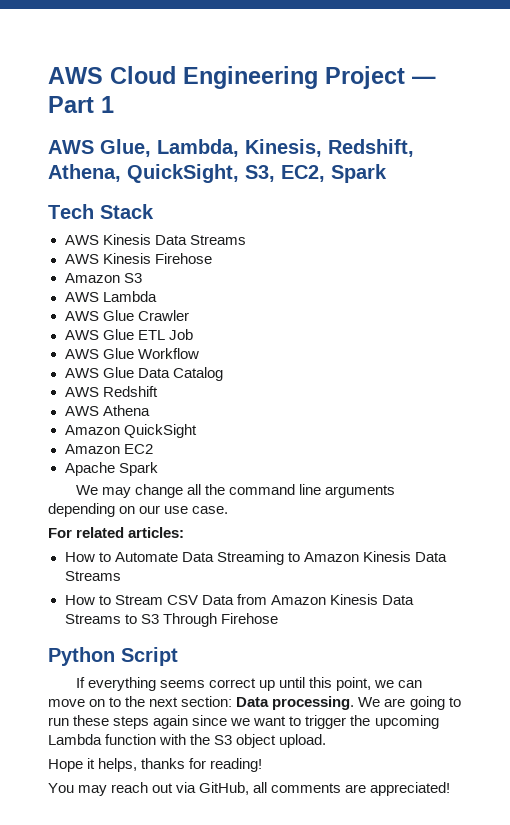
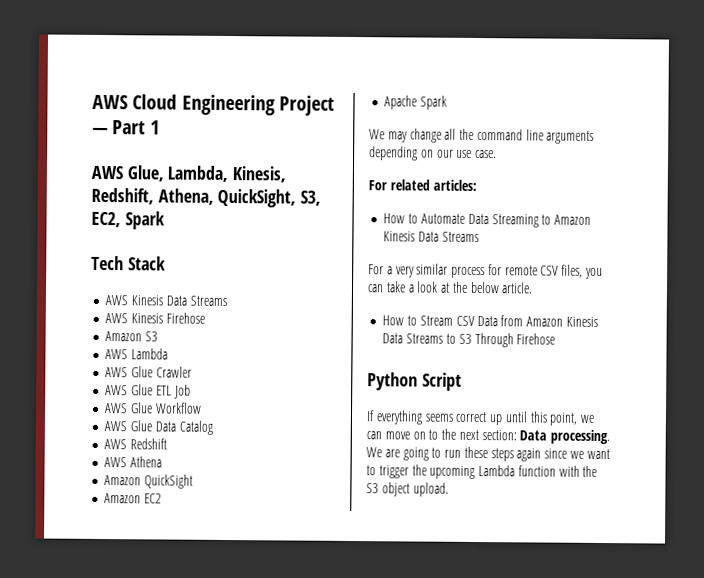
+ For a very similar process for remote CSV files, you can take a look at the below article.
- Hope it helps, thanks for reading!
- You may reach out via GitHub, all comments are appreciated!

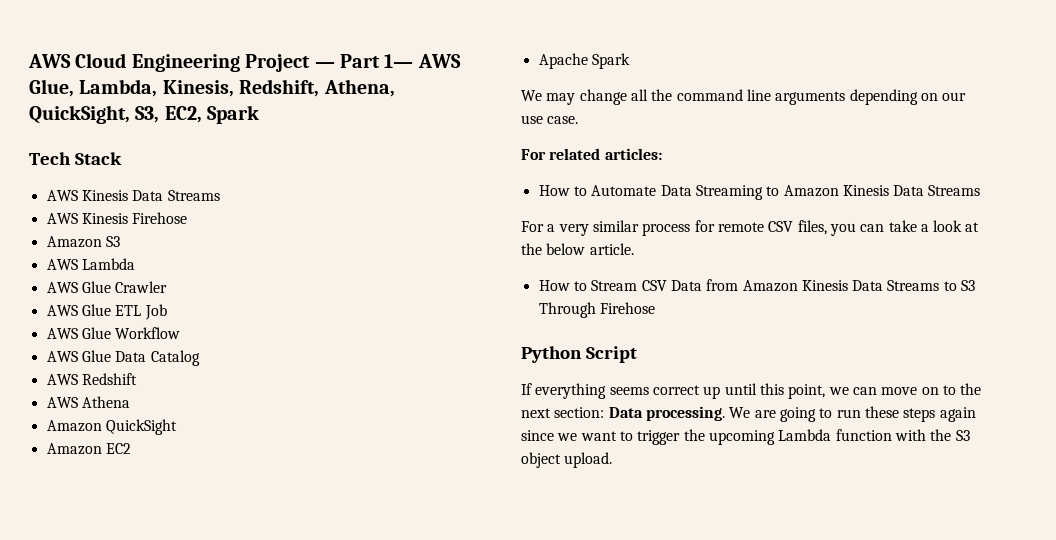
- AWS Cloud Engineering Project — Part 1
- AWS Glue, Lambda, Kinesis, Redshift, Athena, QuickSight, S3, EC2, Spark
+ AWS Cloud Engineering Project — Part 1— AWS Glue, Lambda, Kinesis, Redshift, Athena, QuickSight, S3, EC2, Spark

